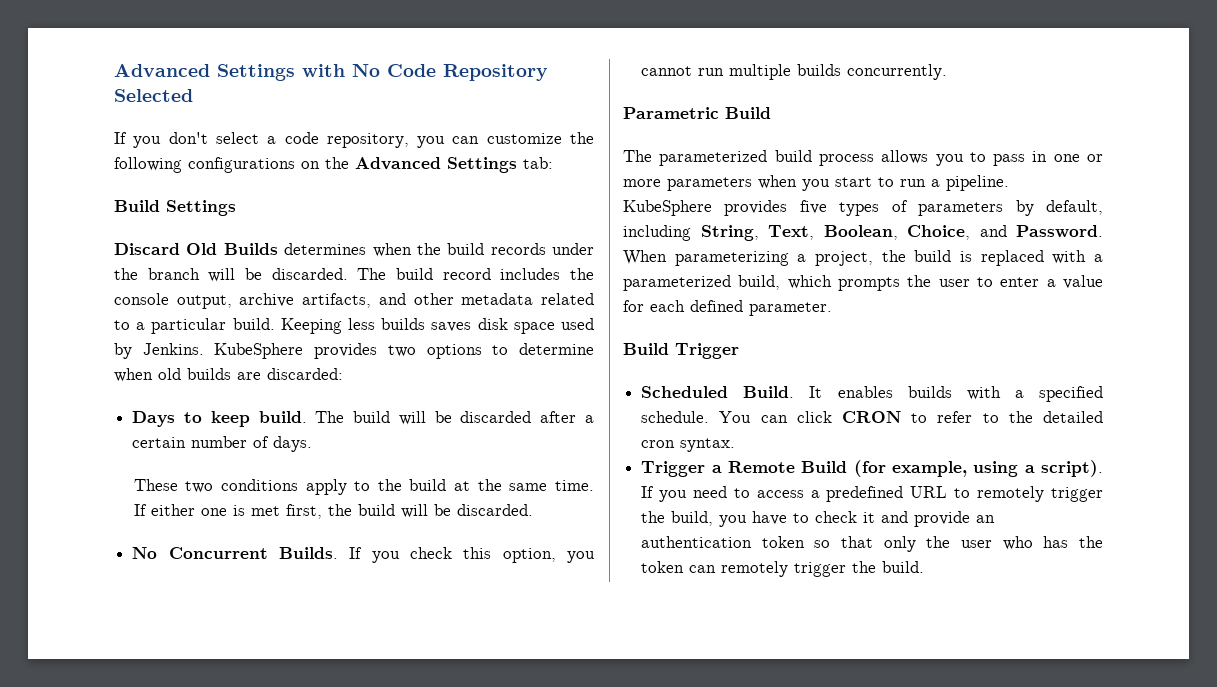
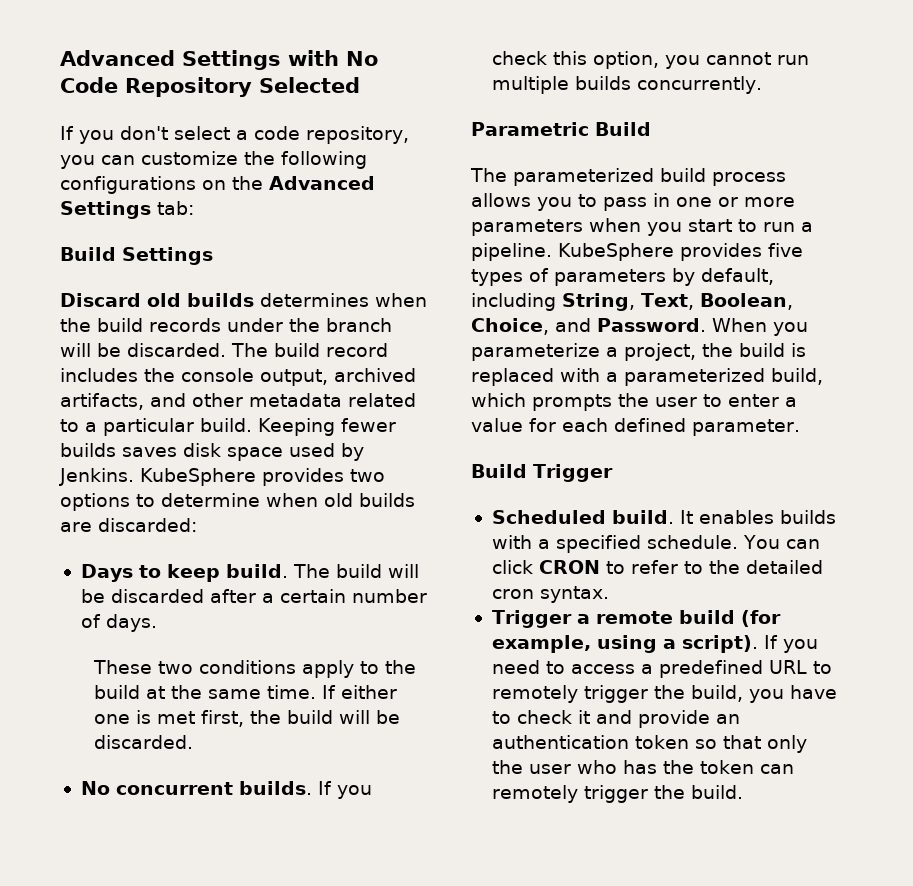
- Discard Old Builds determines when the build records under the branch will be discarded.
+ Discard old builds determines when the build records under the branch will be discarded.
- The build record includes the console output, archive artifacts, and other metadata related to a particular build.
+ The build record includes the console output, archived artifacts, and other metadata related to a particular build.
- Keeping less builds saves disk space used by Jenkins.
+ Keeping fewer builds saves disk space used by Jenkins.
- No Concurrent Builds.
+ No concurrent builds.
- When parameterizing a project, the build is replaced with a parameterized build, which prompts the user to enter a value for each defined parameter.
+ When you parameterize a project, the build is replaced with a parameterized build, which prompts the user to enter a value for each defined parameter.
- Scheduled Build.
+ Scheduled build.
- Trigger a Remote Build (for example, using a script).
+ Trigger a remote build (for example, using a script).

